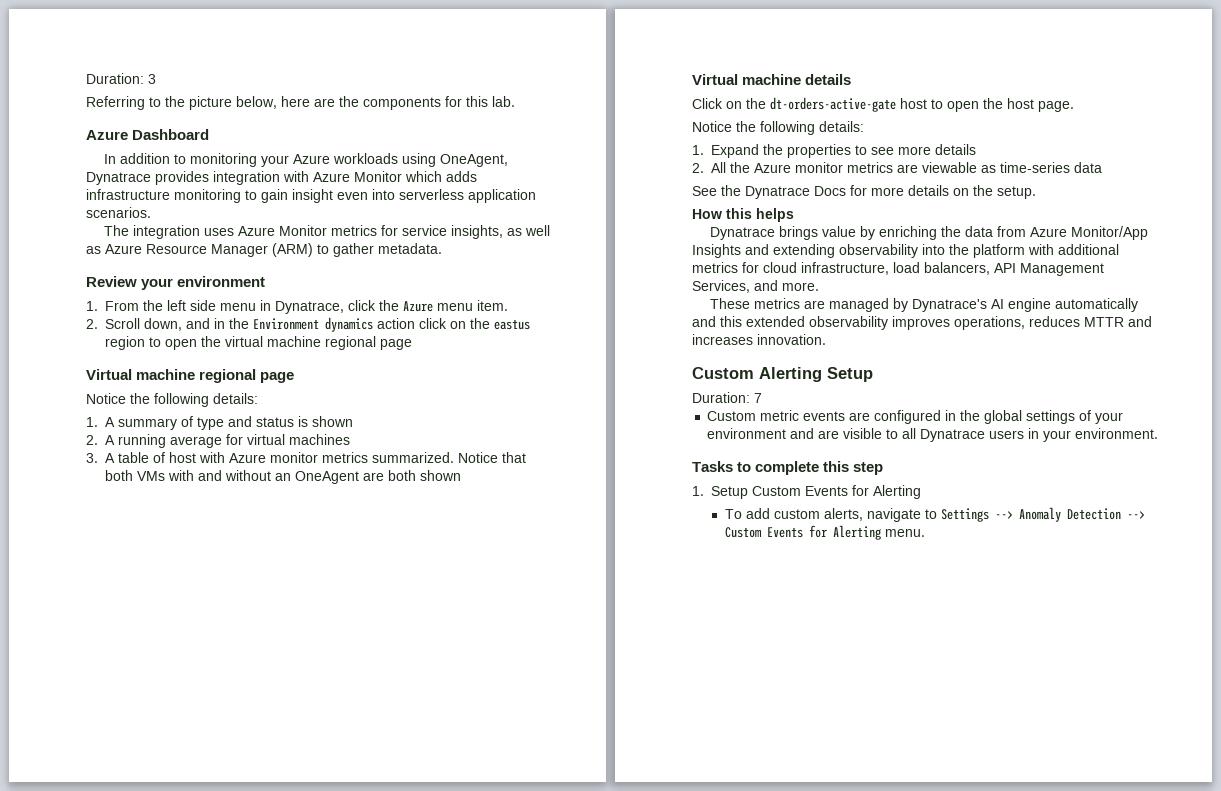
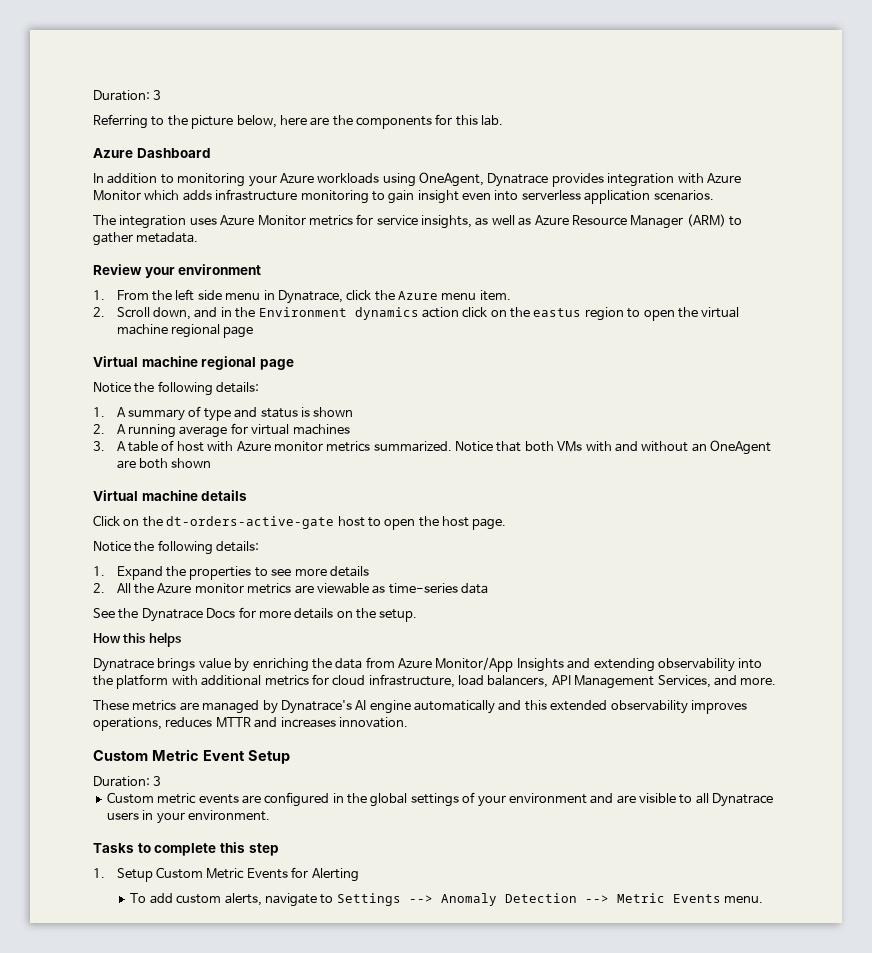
- Custom Alerting Setup
- Duration: 7
+ Custom Metric Event Setup
+ Duration: 3
- 1. Setup Custom Events for Alerting
+ 1. Setup Custom Metric Events for Alerting
- To add custom alerts, navigate to Settings --> Anomaly Detection --> Custom Events for Alerting menu.
+ To add custom alerts, navigate to Settings --> Anomaly Detection --> Metric Events menu.

